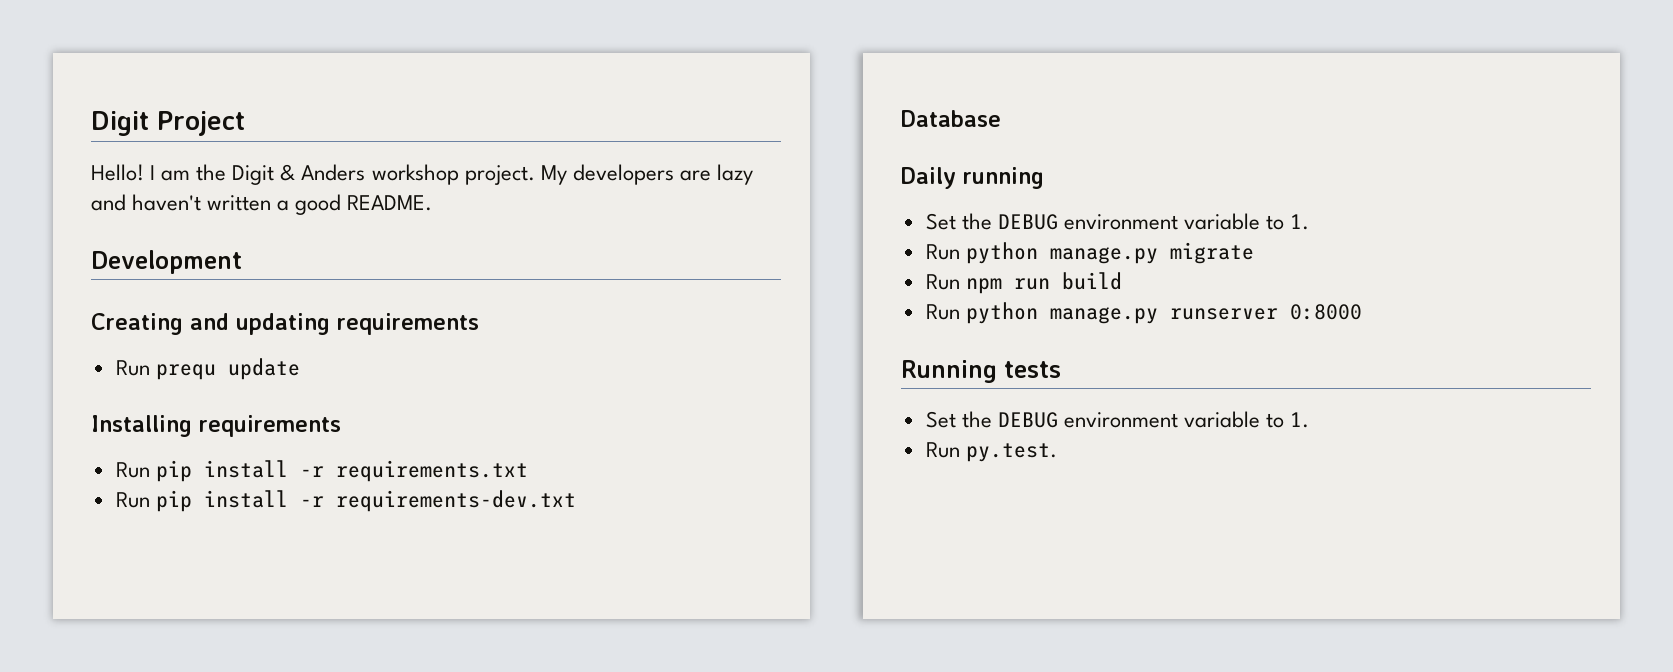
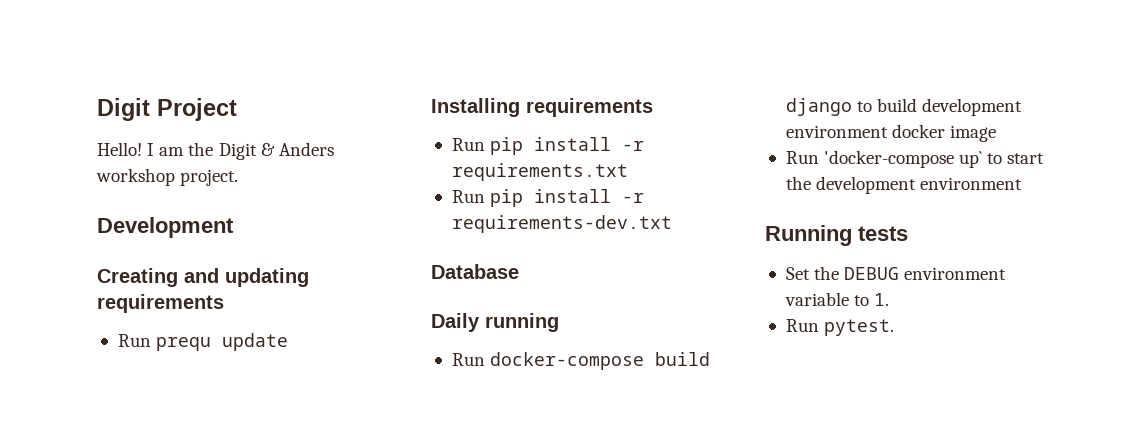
- My developers are lazy and haven't written a good README.
  Daily running
- Set the DEBUG environment variable to 1.
- Run python manage.py migrate
- Run npm run build
- Run python manage.py runserver 0:8000
+ Run docker-compose build django to build development environment docker image
+ Run 'docker-compose up` to start the development environment
- Run py.test.
+ Run pytest.

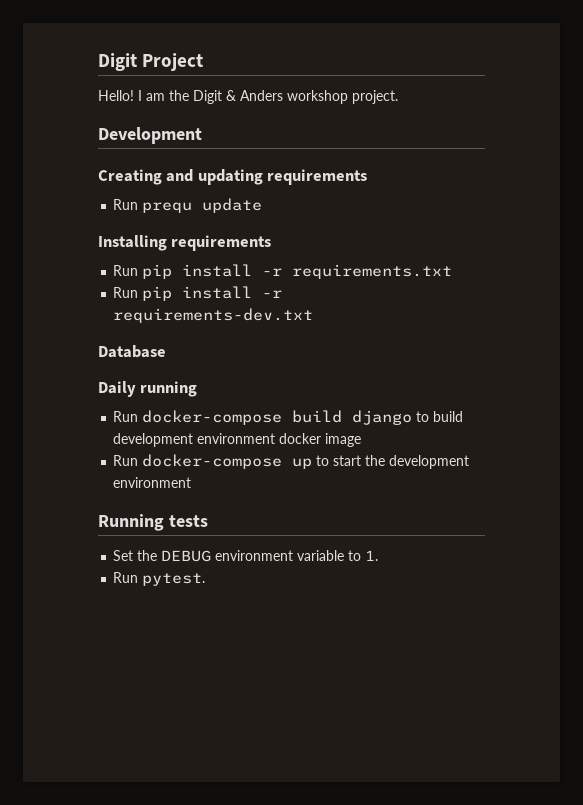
- Run 'docker-compose up` to start the development environment
+ Run docker-compose up to start the development environment

